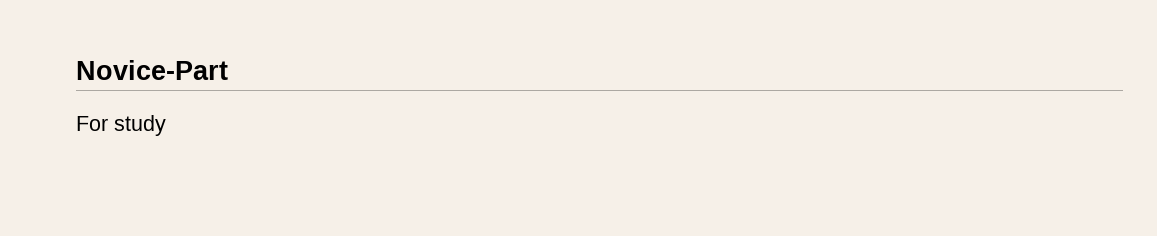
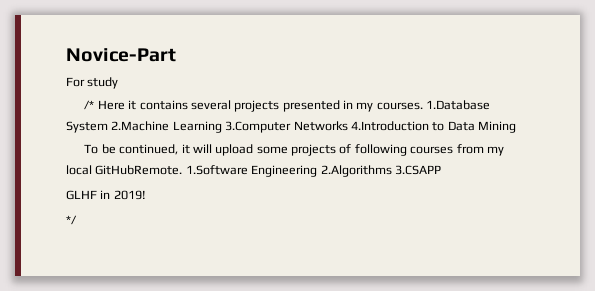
+ /* Here it contains several projects presented in my courses. 1.Database System 2.Machine Learning 3.Computer Networks 4.Introduction to Data Mining
+ To be continued, it will upload some projects of following courses from my local GitHubRemote. 1.Software Engineering 2.Algorithms 3.CSAPP
+ GLHF in 2019!
+ */

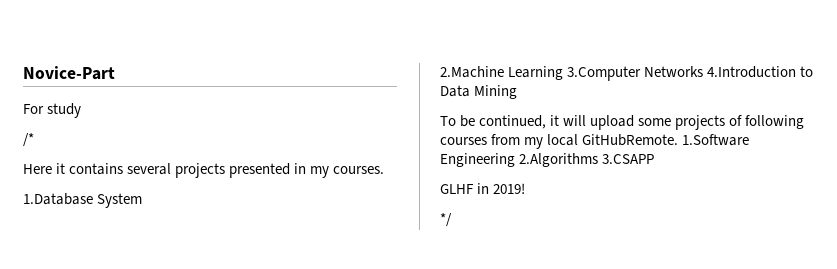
- /* Here it contains several projects presented in my courses. 1.Database System 2.Machine Learning 3.Computer Networks 4.Introduction to Data Mining
+ /*
+ Here it contains several projects presented in my courses.
+ 1.Database System
+ 2.Machine Learning 3.Computer Networks 4.Introduction to Data Mining

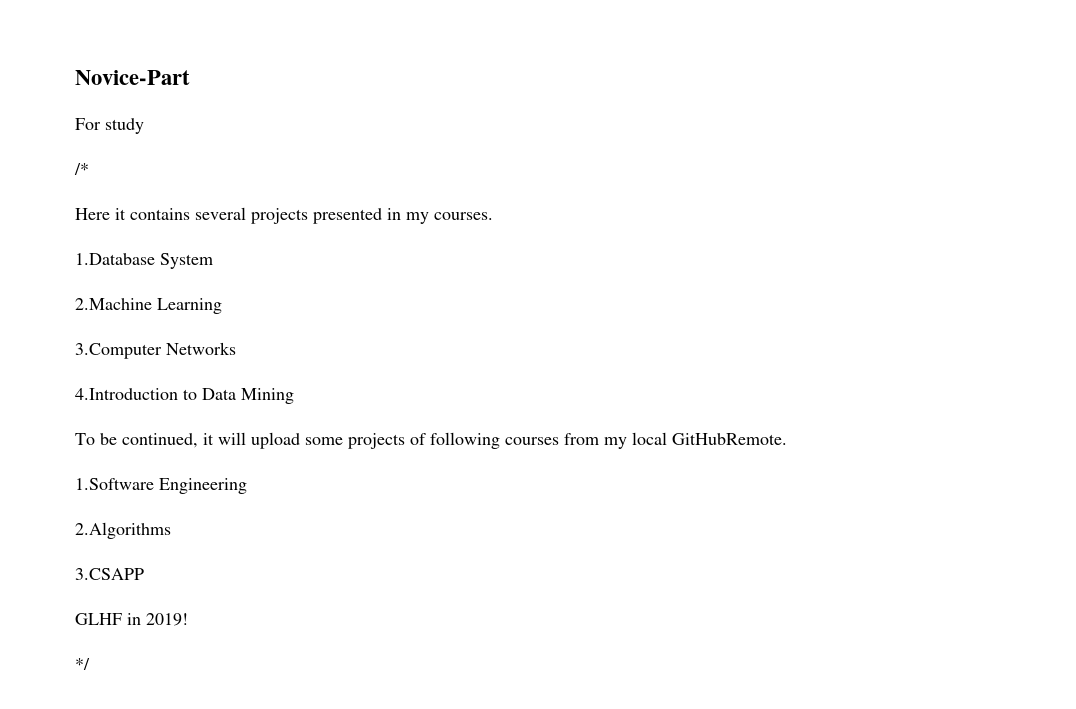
- 2.Machine Learning 3.Computer Networks 4.Introduction to Data Mining
+ 2.Machine Learning
+ 3.Computer Networks
+ 4.Introduction to Data Mining
- To be continued, it will upload some projects of following courses from my local GitHubRemote. 1.Software Engineering 2.Algorithms 3.CSAPP
+ To be continued, it will upload some projects of following courses from my local GitHubRemote.
+ 1.Software Engineering
+ 2.Algorithms
+ 3.CSAPP

